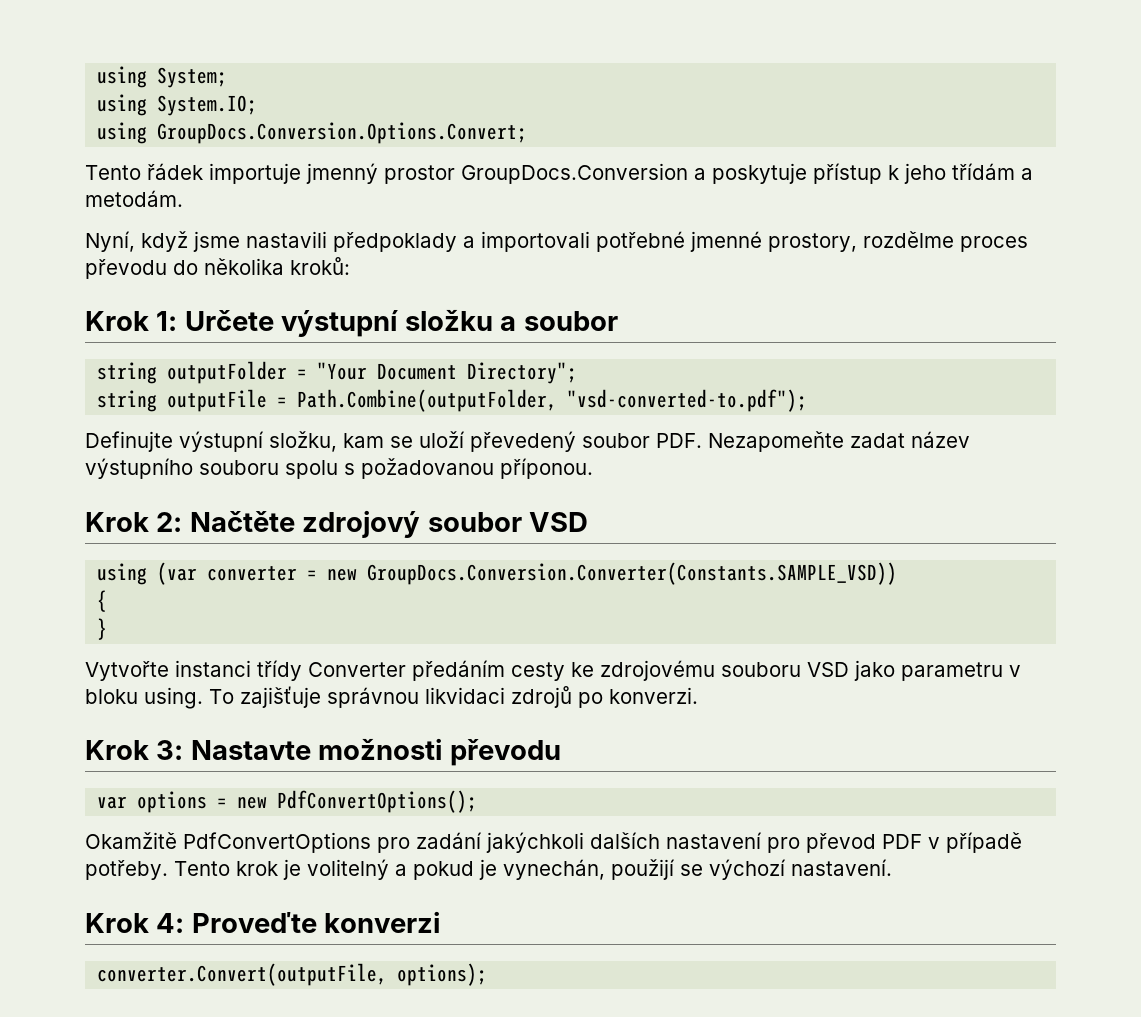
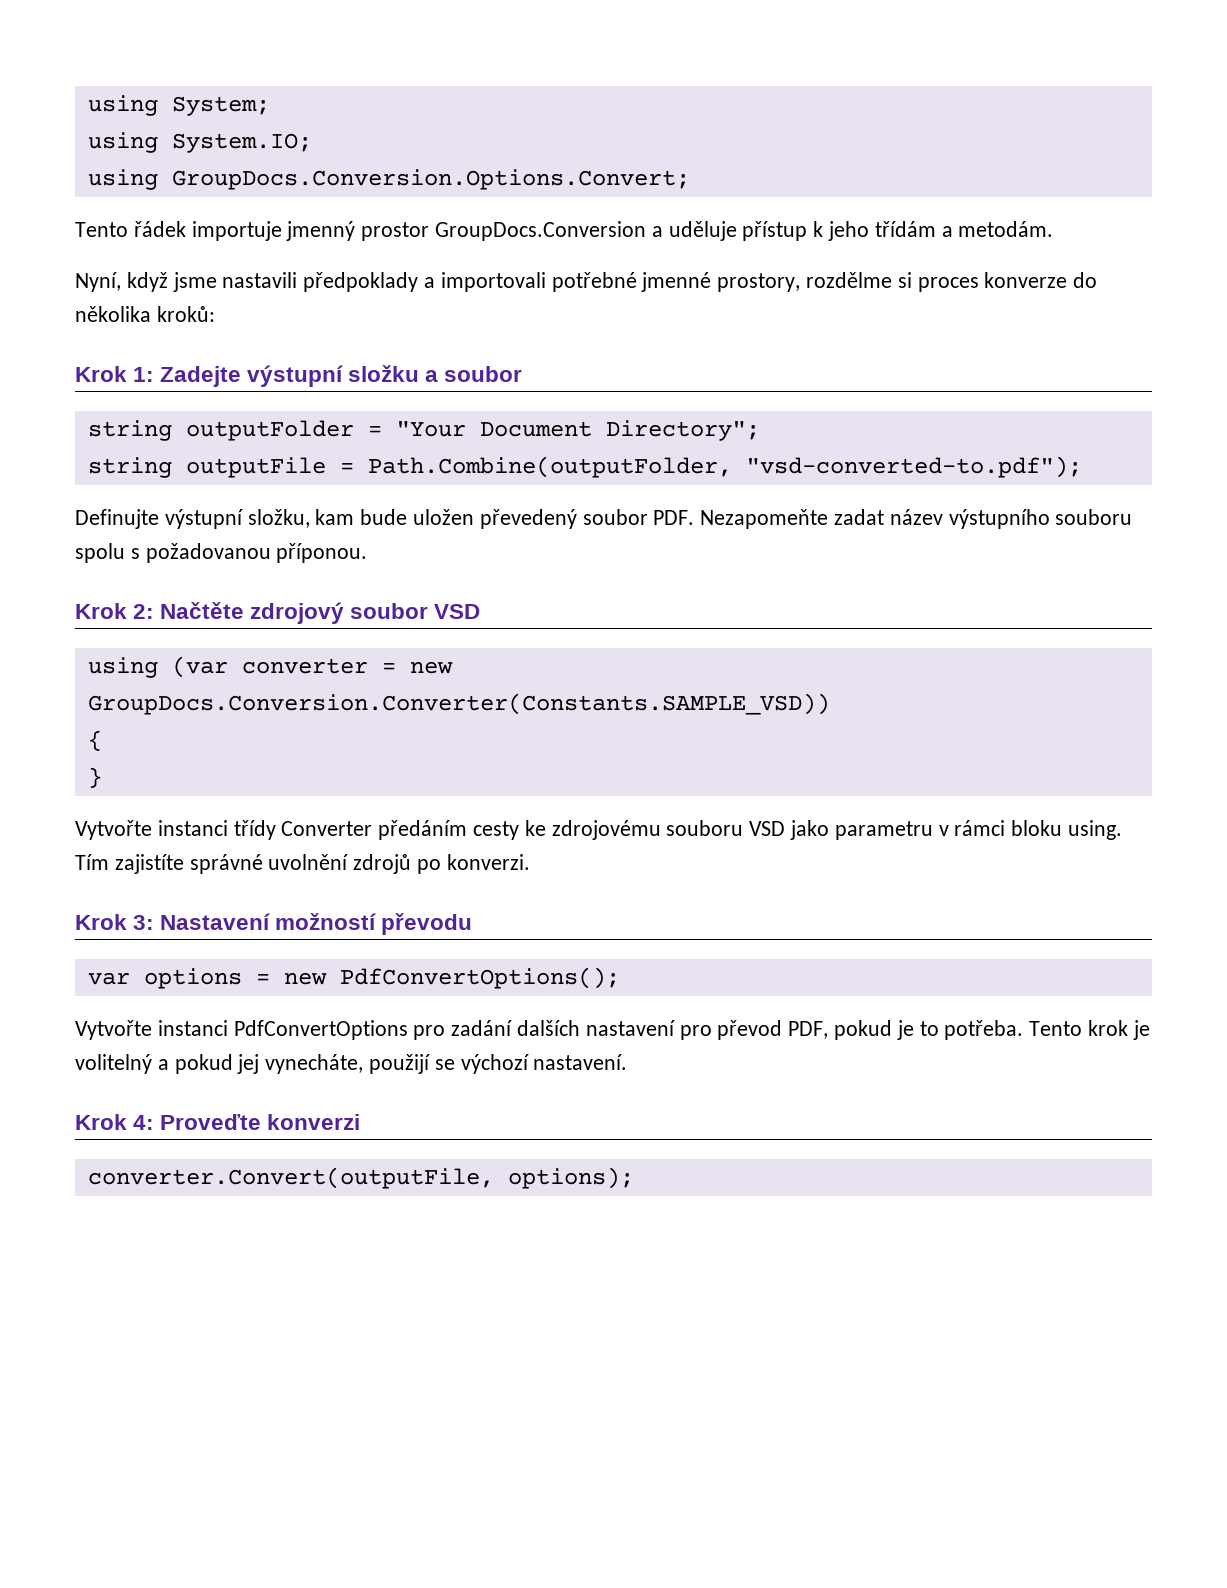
- Tento řádek importuje jmenný prostor GroupDocs.Conversion a poskytuje přístup k jeho třídám a metodám.
+ Tento řádek importuje jmenný prostor GroupDocs.Conversion a uděluje přístup k jeho třídám a metodám.
- Nyní, když jsme nastavili předpoklady a importovali potřebné jmenné prostory, rozdělme proces převodu do několika kroků:
+ Nyní, když jsme nastavili předpoklady a importovali potřebné jmenné prostory, rozdělme si proces konverze do několika kroků:
- Krok 1: Určete výstupní složku a soubor
+ Krok 1: Zadejte výstupní složku a soubor
- Definujte výstupní složku, kam se uloží převedený soubor PDF. Nezapomeňte zadat název výstupního souboru spolu s požadovanou příponou.
+ Definujte výstupní složku, kam bude uložen převedený soubor PDF. Nezapomeňte zadat název výstupního souboru spolu s požadovanou příponou.
- Vytvořte instanci třídy Converter předáním cesty ke zdrojovému souboru VSD jako parametru v bloku using.
+ Vytvořte instanci třídy Converter předáním cesty ke zdrojovému souboru VSD jako parametru v rámci bloku using.
- To zajišťuje správnou likvidaci zdrojů po konverzi.
+ Tím zajistíte správné uvolnění zdrojů po konverzi.
- Krok 3: Nastavte možnosti převodu
+ Krok 3: Nastavení možností převodu
- Okamžitě PdfConvertOptions pro zadání jakýchkoli dalších nastavení pro převod PDF v případě potřeby.
+ Vytvořte instanci PdfConvertOptions pro zadání dalších nastavení pro převod PDF, pokud je to potřeba.
- Tento krok je volitelný a pokud je vynechán, použijí se výchozí nastavení.
+ Tento krok je volitelný a pokud jej vynecháte, použijí se výchozí nastavení.

